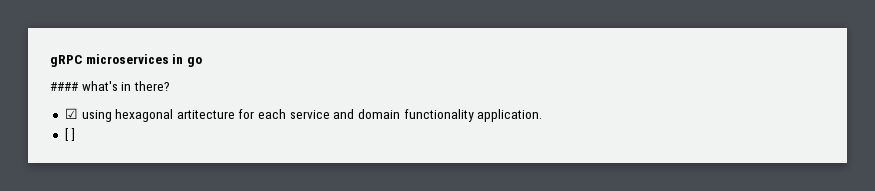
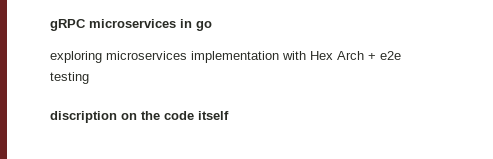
- #### what's in there?
- ☑ using hexagonal artitecture for each service and domain functionality application.
- [ ]
+ exploring microservices implementation with Hex Arch + e2e testing
+ discription on the code itself

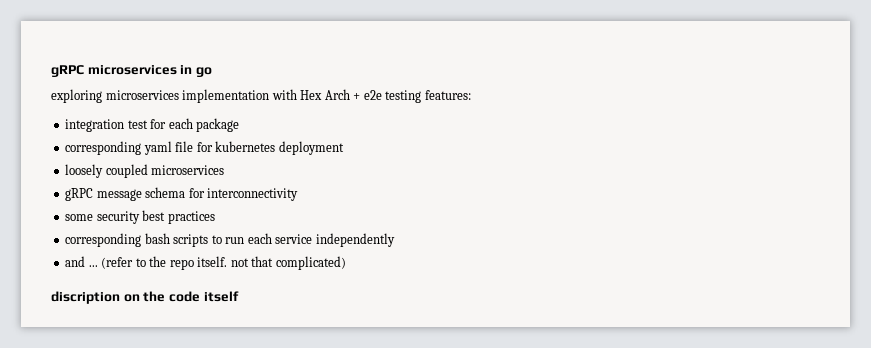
- exploring microservices implementation with Hex Arch + e2e testing
+ exploring microservices implementation with Hex Arch + e2e testing features:
+ integration test for each package
+ corresponding yaml file for kubernetes deployment
+ loosely coupled microservices
+ gRPC message schema for interconnectivity
+ some security best practices
+ corresponding bash scripts to run each service independently
+ and ... (refer to the repo itself. not that complicated)

